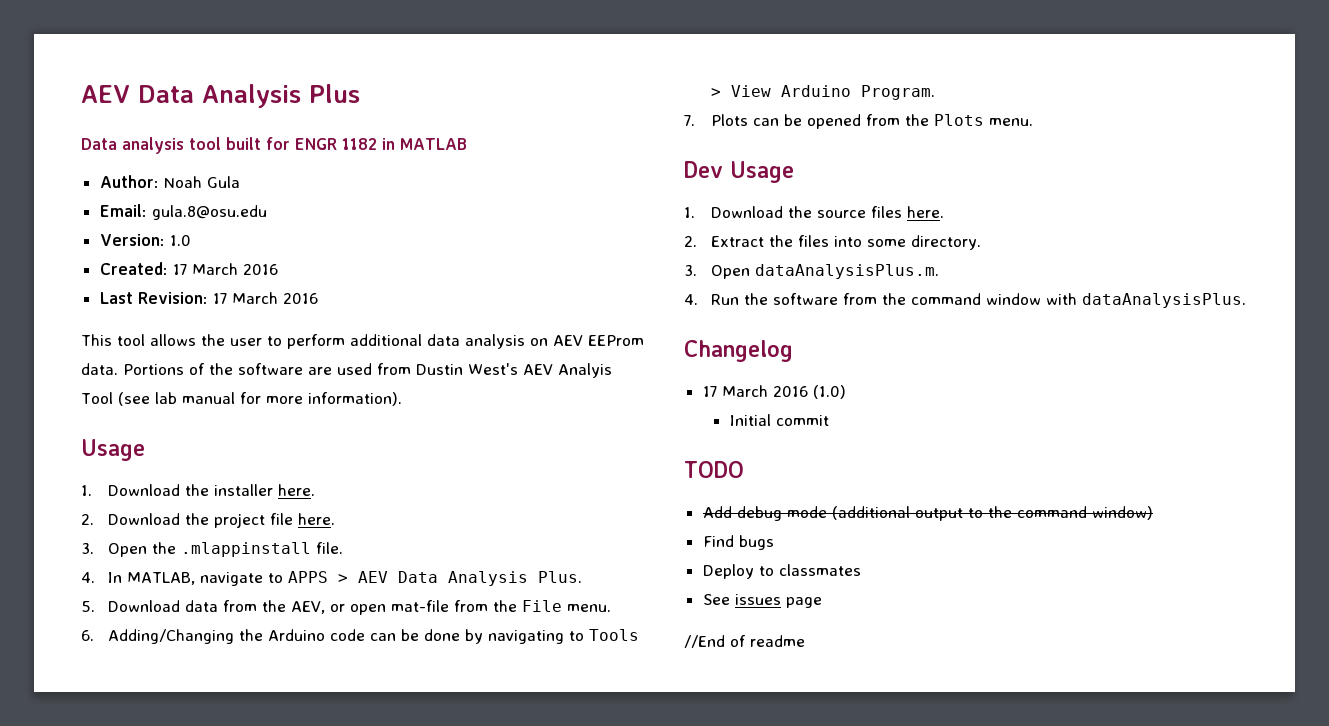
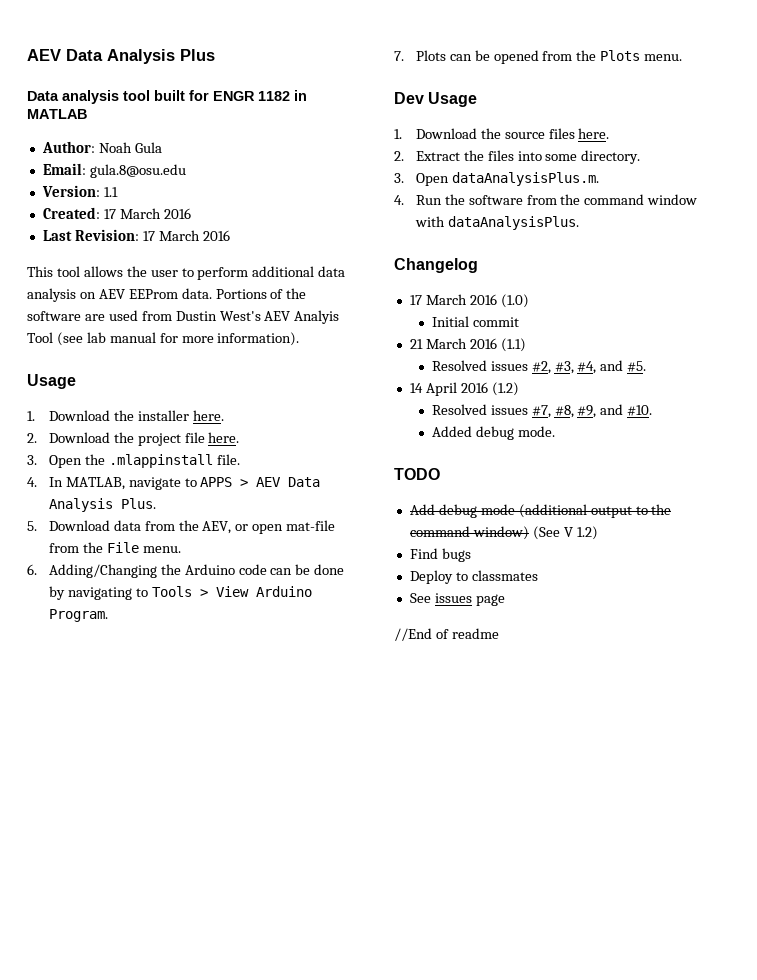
- Version: 1.0
+ Version: 1.1
+ 21 March 2016 (1.1)
+ Resolved issues #2, #3, #4, and #5.
+ 14 April 2016 (1.2)
+ Resolved issues #7, #8, #9, and #10.
+ Added debug mode.
- Add debug mode (additional output to the command window)
+ Add debug mode (additional output to the command window) (See V 1.2)

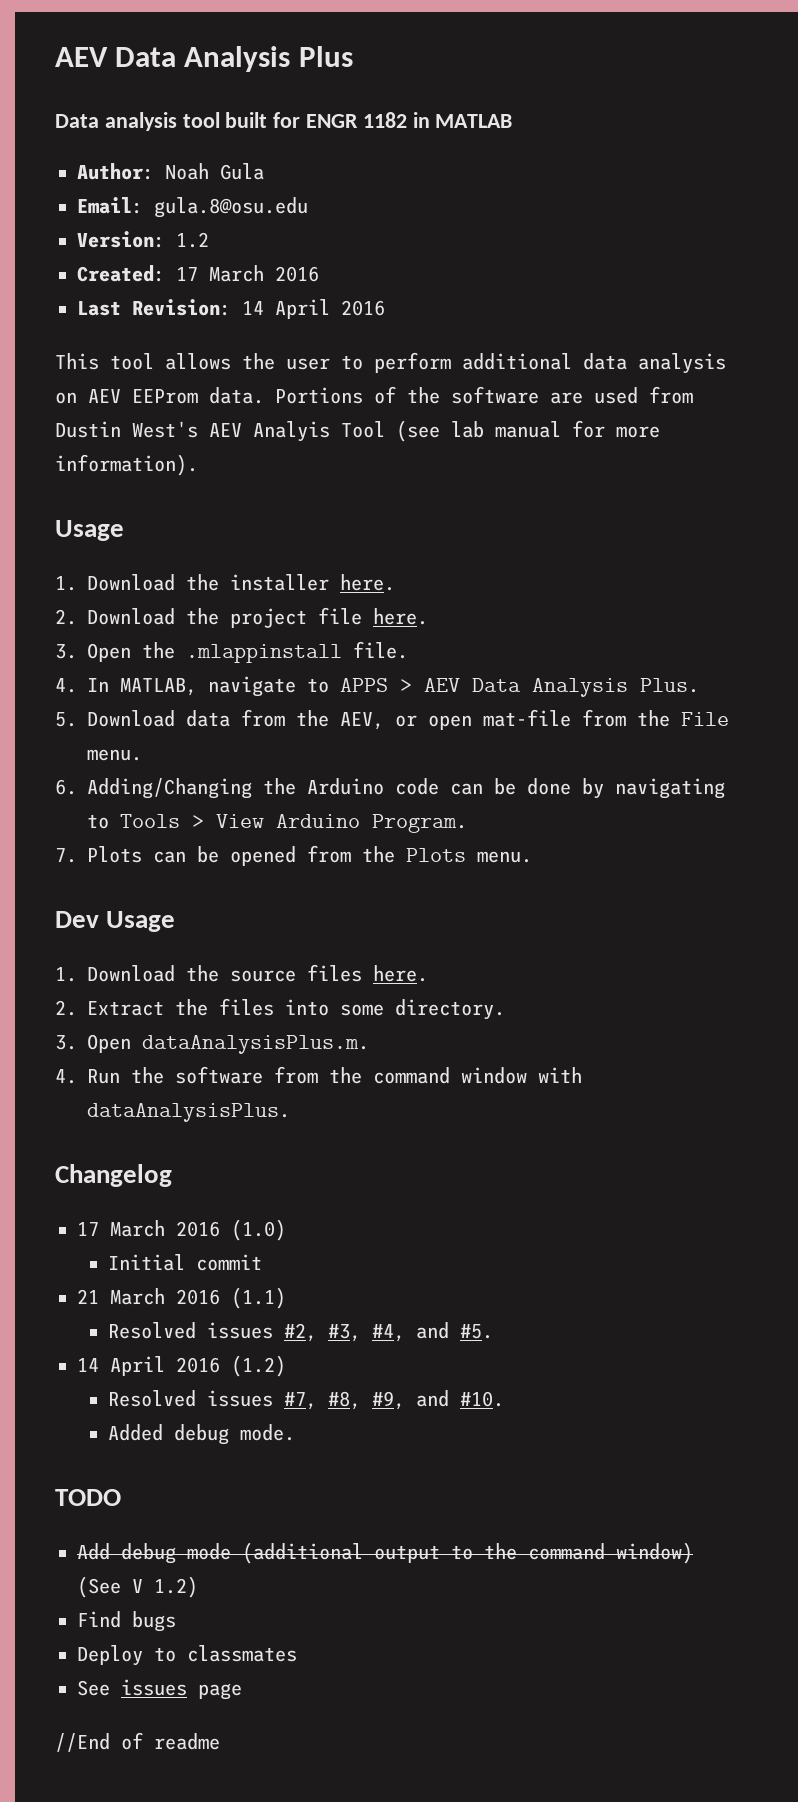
- Version: 1.1
+ Version: 1.2
- Last Revision: 17 March 2016
+ Last Revision: 14 April 2016

